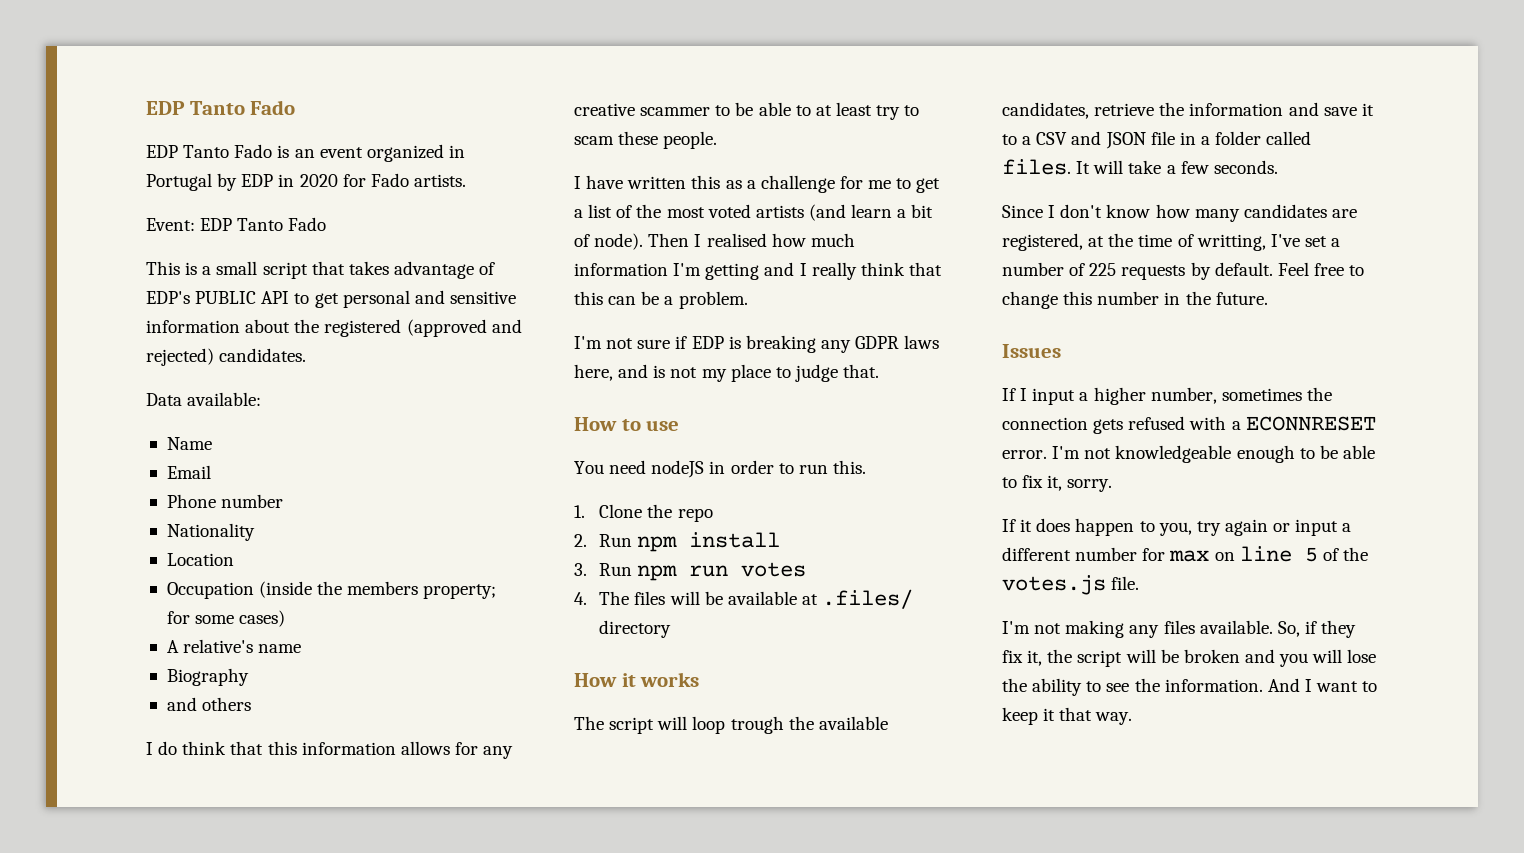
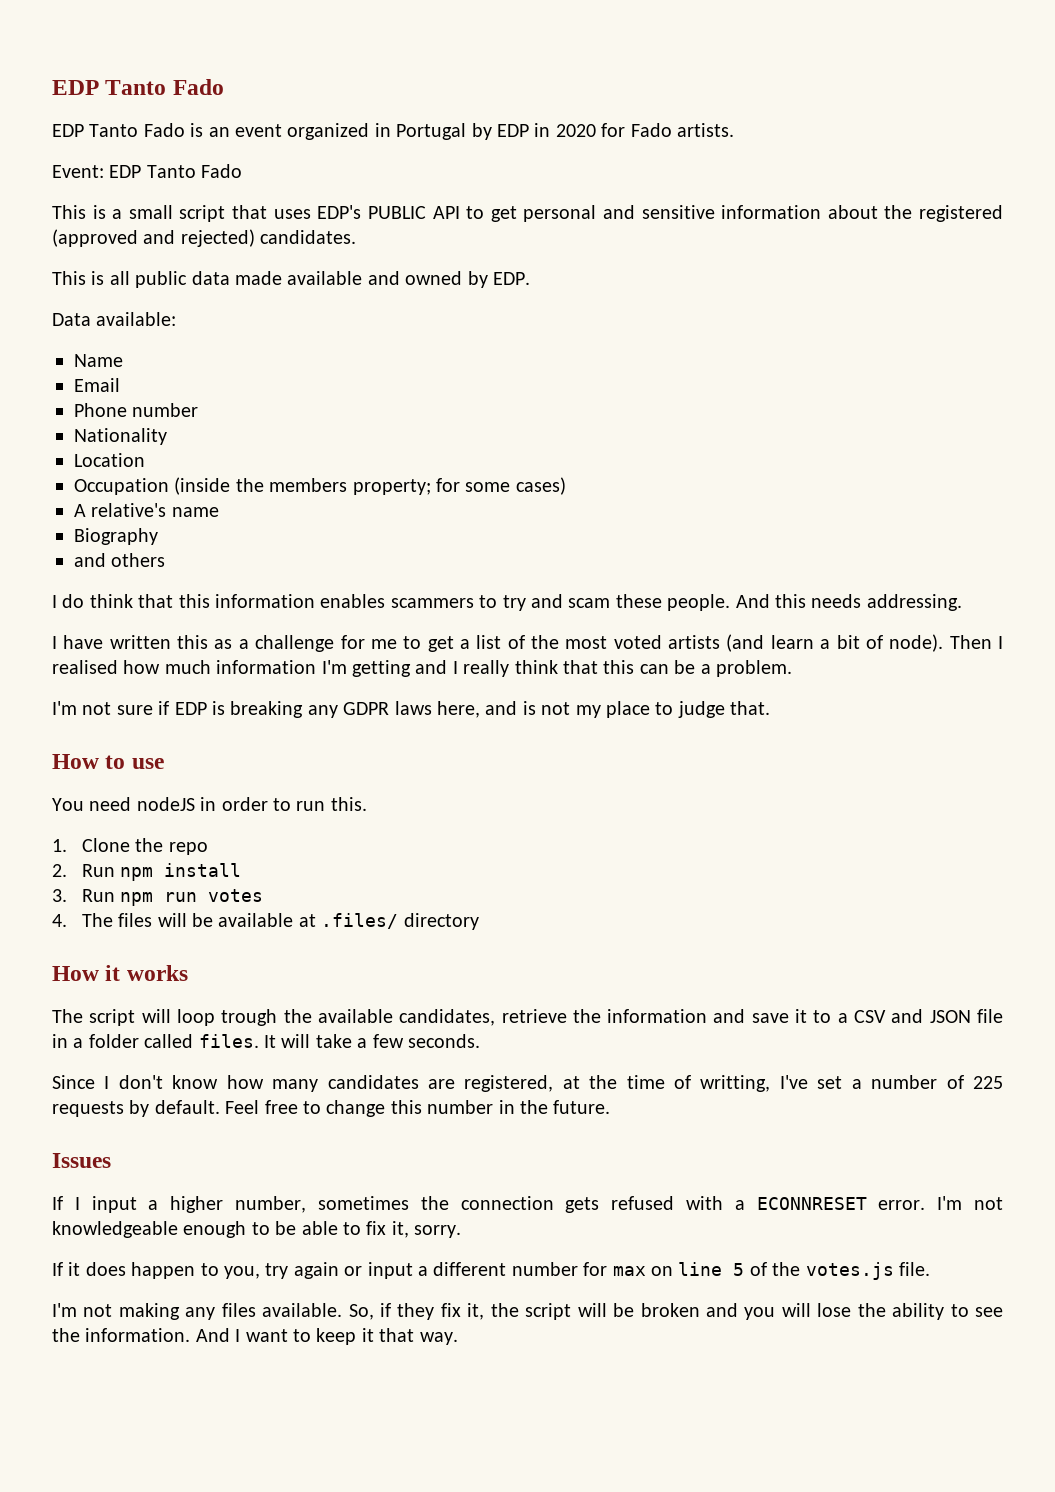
- This is a small script that takes advantage of EDP's PUBLIC API to get personal and sensitive information about the registered (approved and rejected) candidates.
+ This is a small script that uses EDP's PUBLIC API to get personal and sensitive information about the registered (approved and rejected) candidates.
+ This is all public data made available and owned by EDP.
- I do think that this information allows for any creative scammer to be able to at least try to scam these people.
+ I do think that this information enables scammers to try and scam these people. And this needs addressing.

